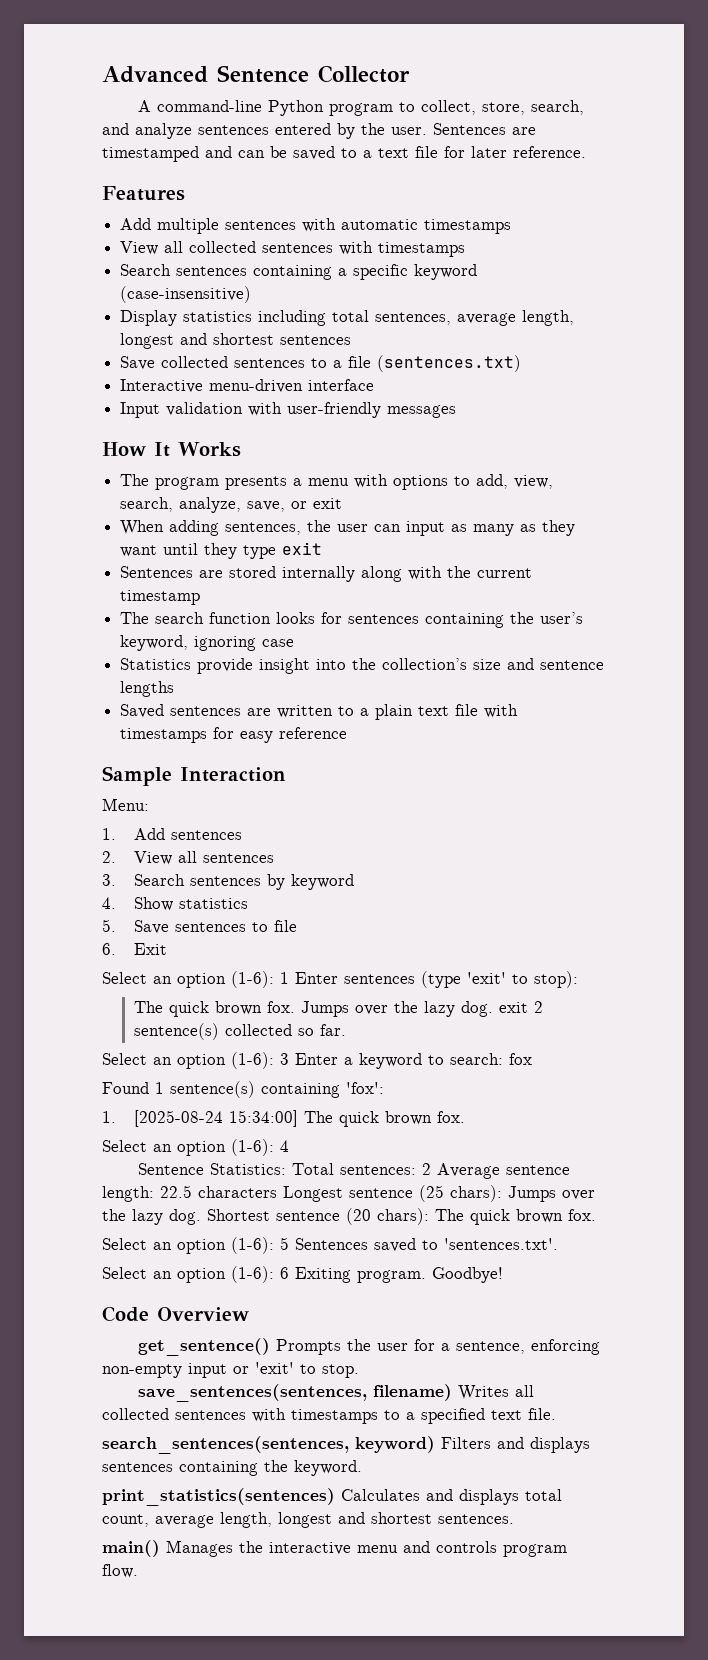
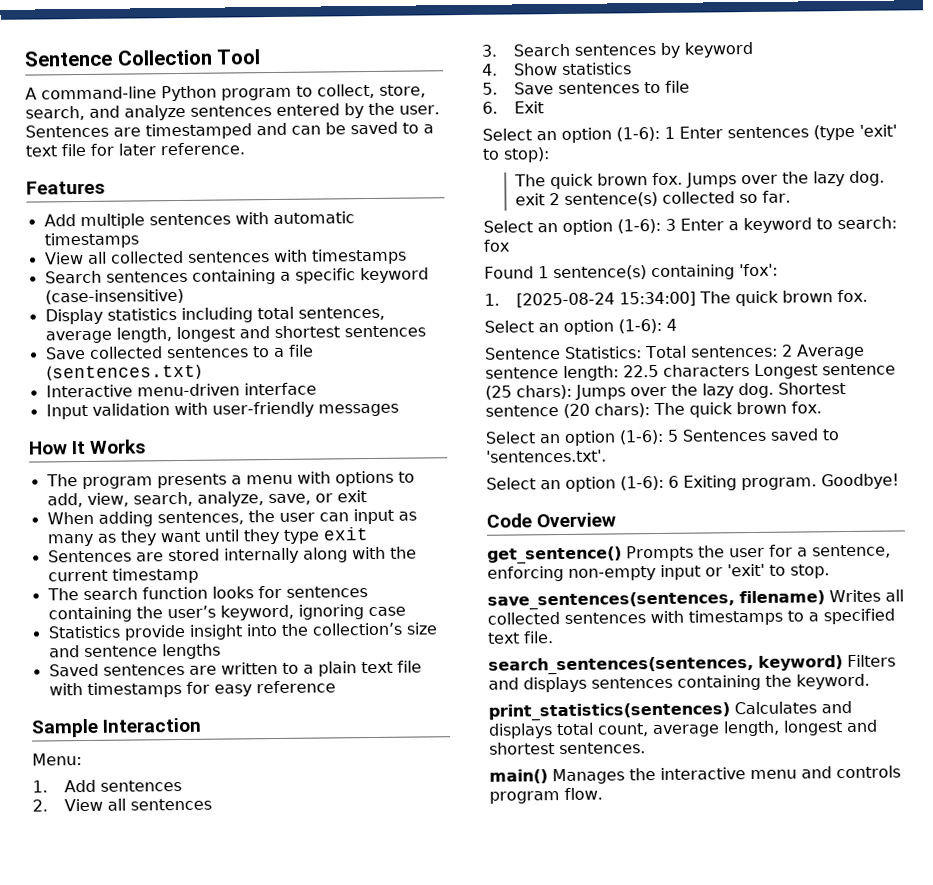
- Advanced Sentence Collector
+ Sentence Collection Tool

